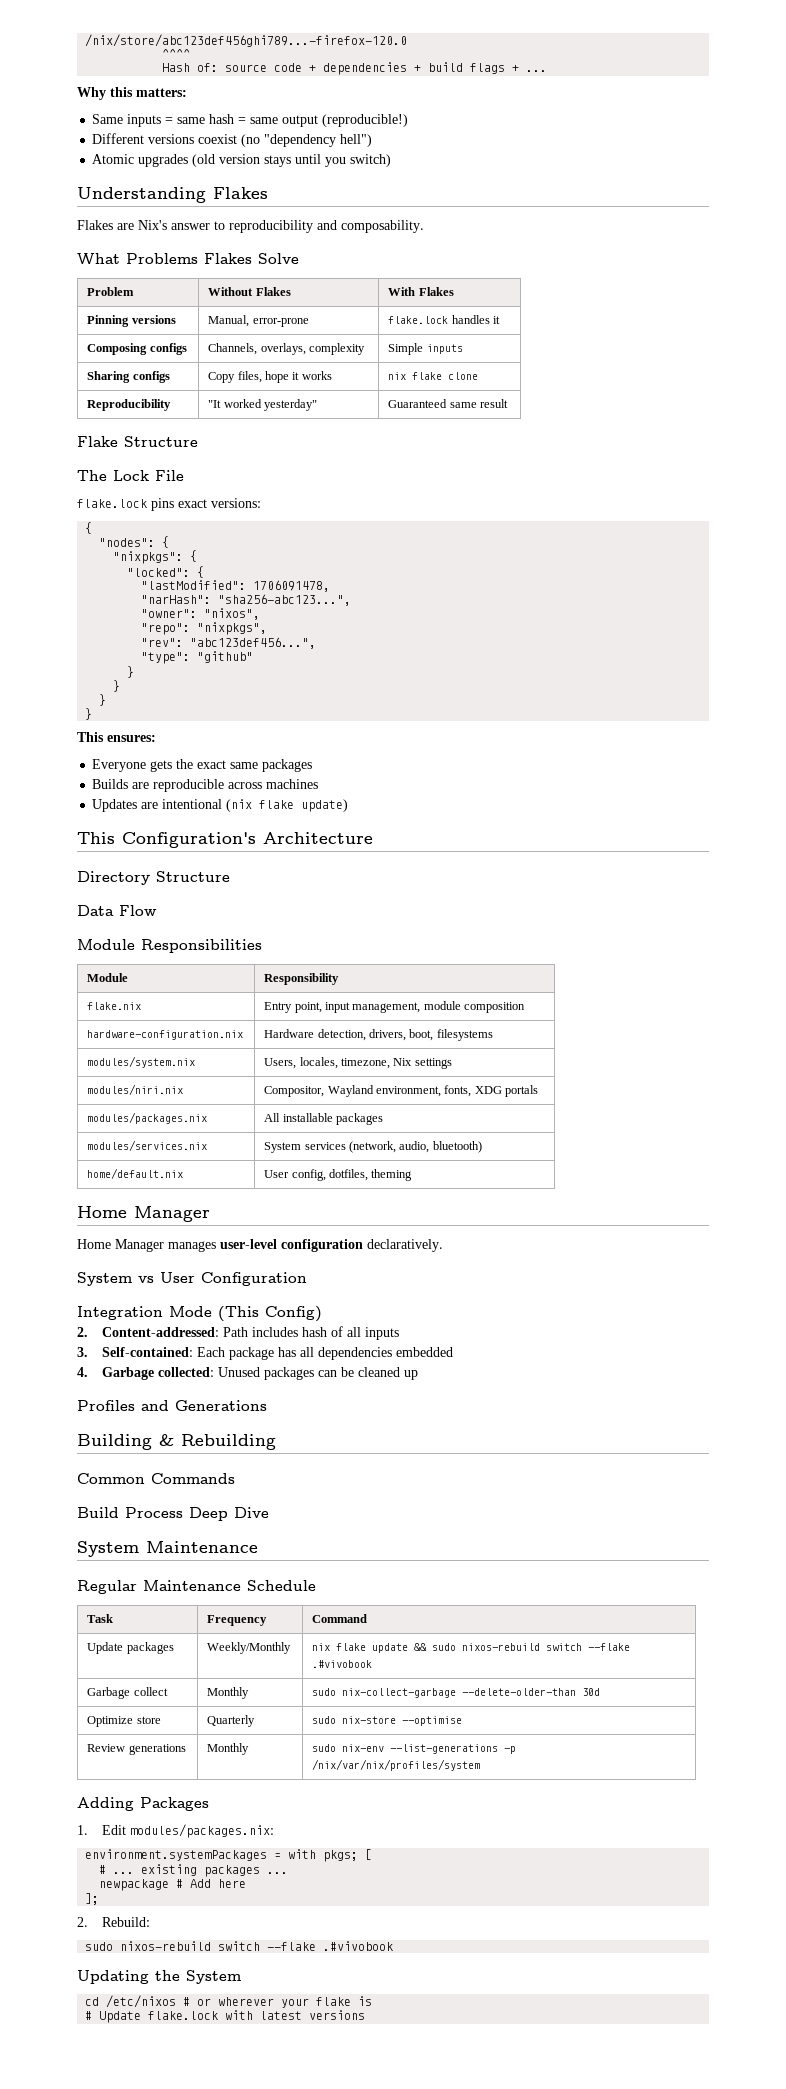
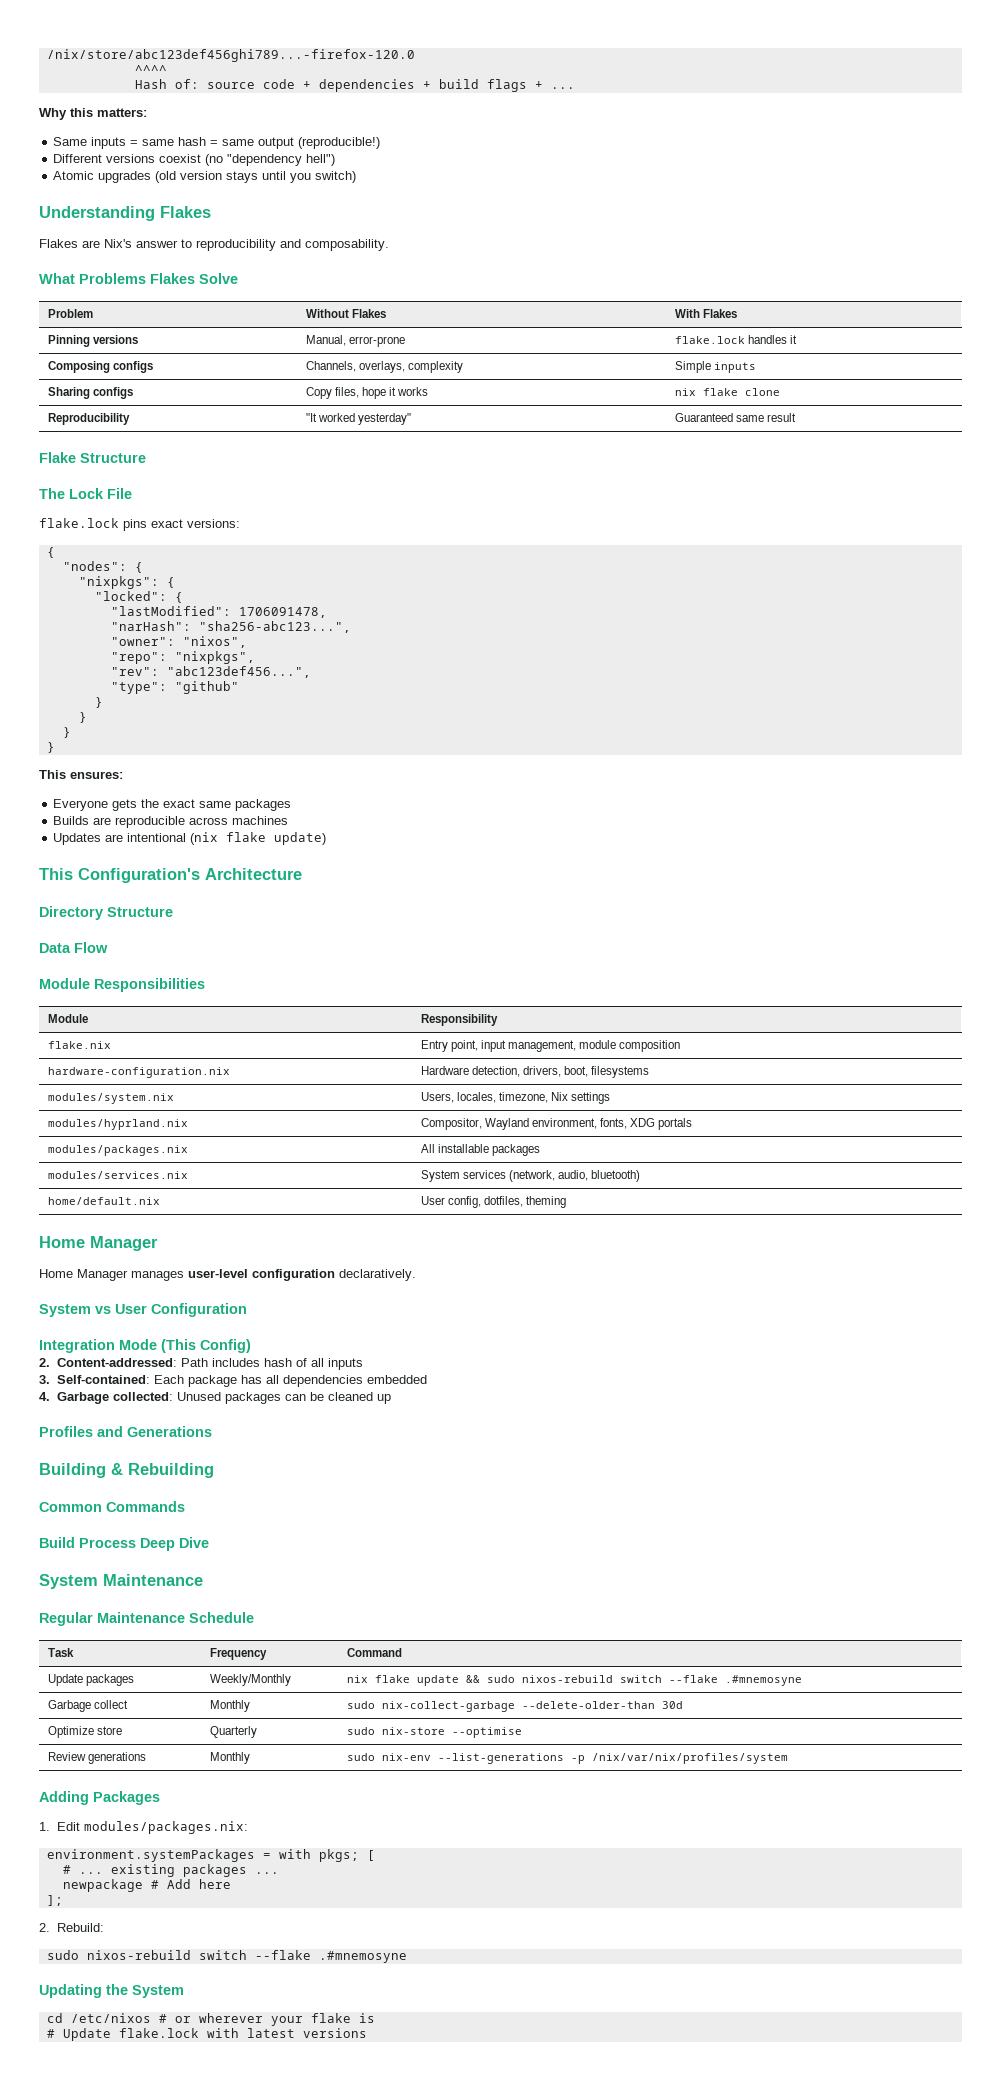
- modules/niri.nix | Compositor, Wayland environment, fonts, XDG portals
+ modules/hyprland.nix | Compositor, Wayland environment, fonts, XDG portals
- Update packages | Weekly/Monthly | nix flake update && sudo nixos-rebuild switch --flake .#vivobook
+ Update packages | Weekly/Monthly | nix flake update && sudo nixos-rebuild switch --flake .#mnemosyne
  2. Rebuild:
- sudo nixos-rebuild switch --flake .#vivobook
+ sudo nixos-rebuild switch --flake .#mnemosyne

